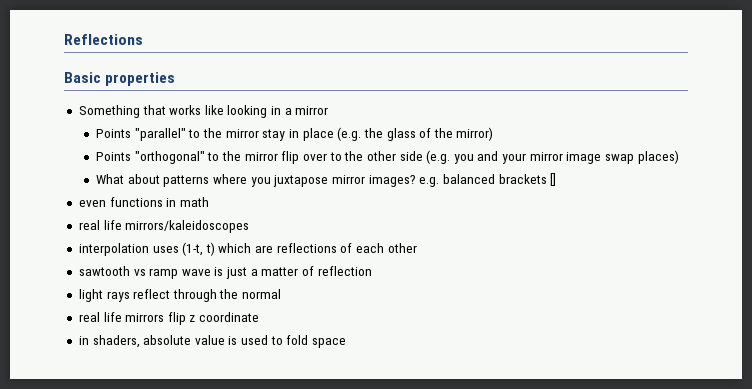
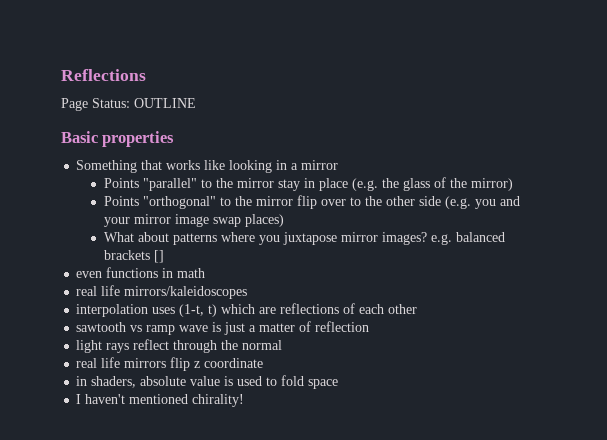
+ Page Status: OUTLINE
+ I haven't mentioned chirality!

